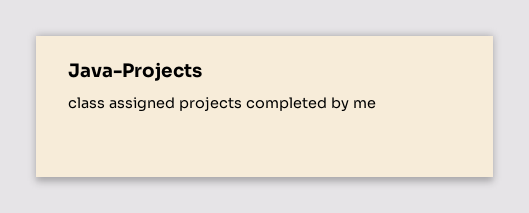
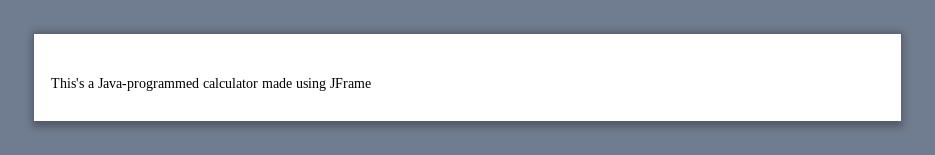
- Java-Projects
- class assigned projects completed by me
+ This's a Java-programmed calculator made using JFrame

